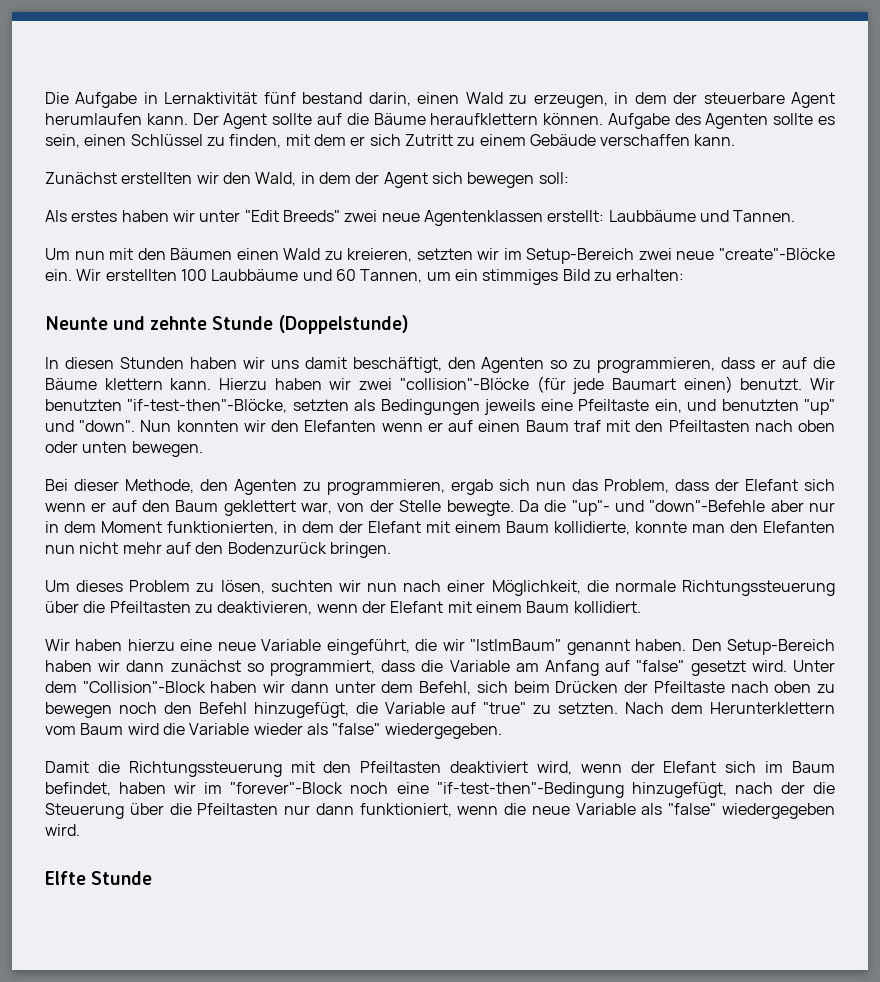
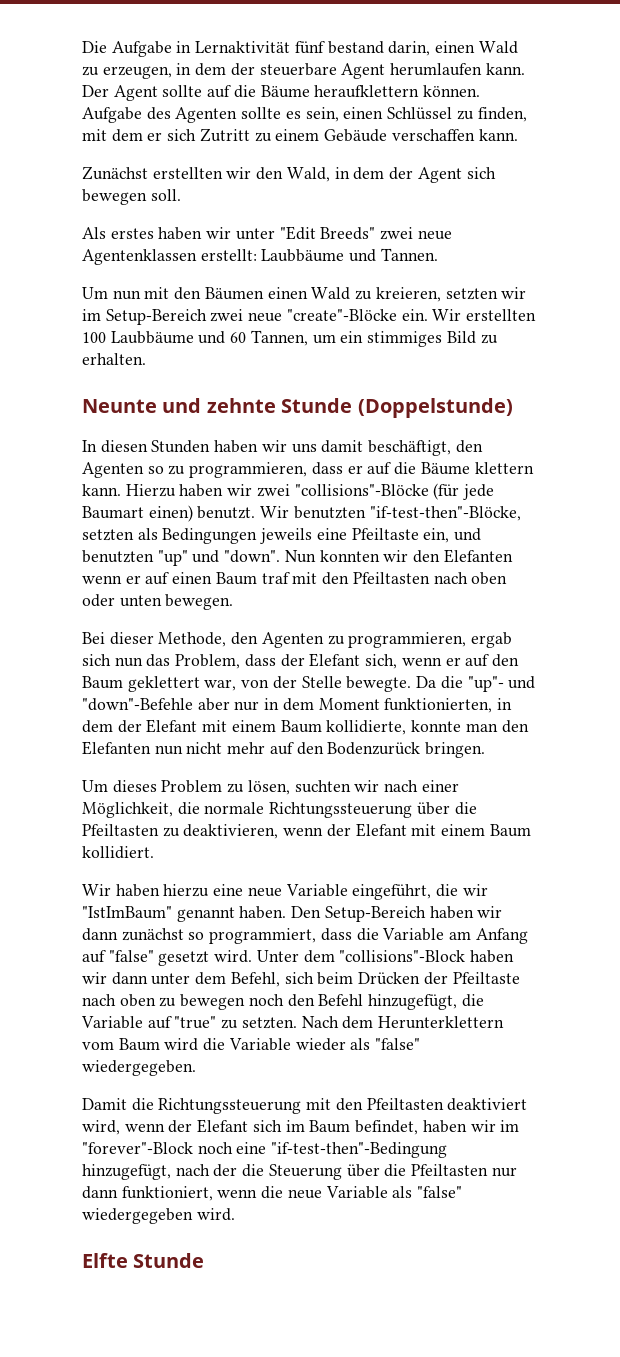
- Zunächst erstellten wir den Wald, in dem der Agent sich bewegen soll:
+ Zunächst erstellten wir den Wald, in dem der Agent sich bewegen soll.
- Wir erstellten 100 Laubbäume und 60 Tannen, um ein stimmiges Bild zu erhalten:
+ Wir erstellten 100 Laubbäume und 60 Tannen, um ein stimmiges Bild zu erhalten.
- Hierzu haben wir zwei "collision"-Blöcke (für jede Baumart einen) benutzt.
+ Hierzu haben wir zwei "collisions"-Blöcke (für jede Baumart einen) benutzt.
- Bei dieser Methode, den Agenten zu programmieren, ergab sich nun das Problem, dass der Elefant sich wenn er auf den Baum geklettert war, von der Stelle bewegte.
+ Bei dieser Methode, den Agenten zu programmieren, ergab sich nun das Problem, dass der Elefant sich, wenn er auf den Baum geklettert war, von der Stelle bewegte.
- Um dieses Problem zu lösen, suchten wir nun nach einer Möglichkeit, die normale Richtungssteuerung über die Pfeiltasten zu deaktivieren, wenn der Elefant mit einem Baum kollidiert.
+ Um dieses Problem zu lösen, suchten wir nach einer Möglichkeit, die normale Richtungssteuerung über die Pfeiltasten zu deaktivieren, wenn der Elefant mit einem Baum kollidiert.
- Unter dem "Collision"-Block haben wir dann unter dem Befehl, sich beim Drücken der Pfeiltaste nach oben zu bewegen noch den Befehl hinzugefügt, die Variable auf "true" zu setzten.
+ Unter dem "collisions"-Block haben wir dann unter dem Befehl, sich beim Drücken der Pfeiltaste nach oben zu bewegen noch den Befehl hinzugefügt, die Variable auf "true" zu setzten.

